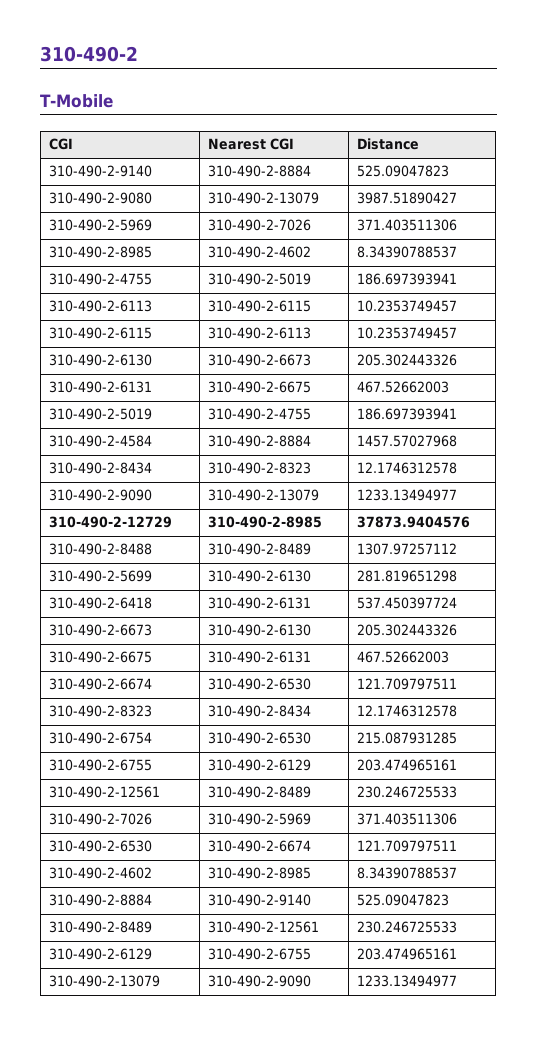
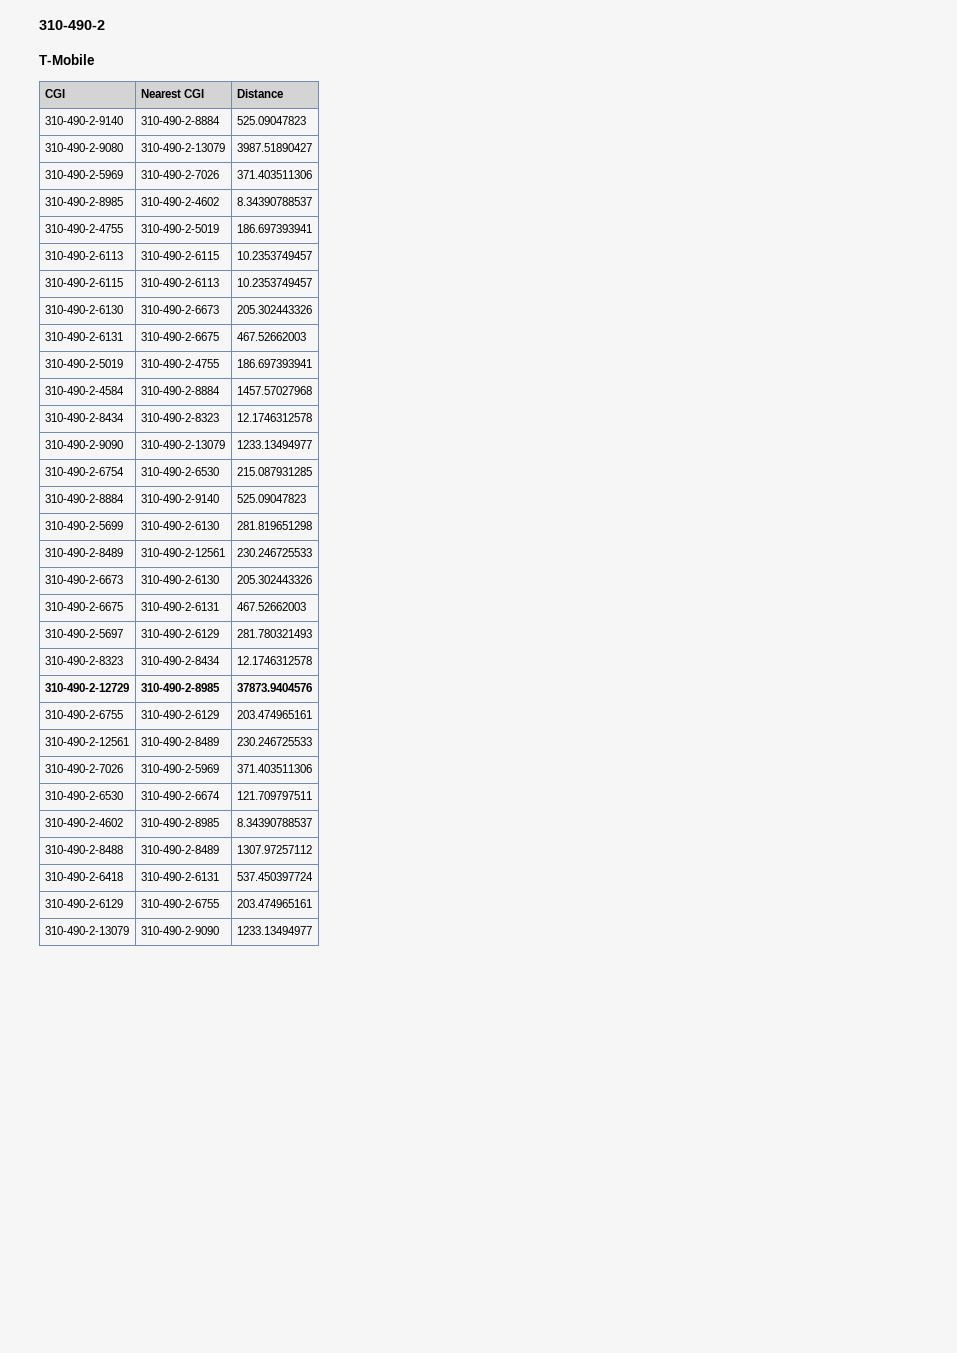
- 310-490-2-12729 | 310-490-2-8985 | 37873.9404576
- 310-490-2-8488 | 310-490-2-8489 | 1307.97257112
+ 310-490-2-6754 | 310-490-2-6530 | 215.087931285
+ 310-490-2-8884 | 310-490-2-9140 | 525.09047823
- 310-490-2-6418 | 310-490-2-6131 | 537.450397724
+ 310-490-2-8489 | 310-490-2-12561 | 230.246725533
- 310-490-2-6674 | 310-490-2-6530 | 121.709797511
+ 310-490-2-5697 | 310-490-2-6129 | 281.780321493
- 310-490-2-6754 | 310-490-2-6530 | 215.087931285
+ 310-490-2-12729 | 310-490-2-8985 | 37873.9404576
- 310-490-2-8884 | 310-490-2-9140 | 525.09047823
- 310-490-2-8489 | 310-490-2-12561 | 230.246725533
+ 310-490-2-8488 | 310-490-2-8489 | 1307.97257112
+ 310-490-2-6418 | 310-490-2-6131 | 537.450397724

